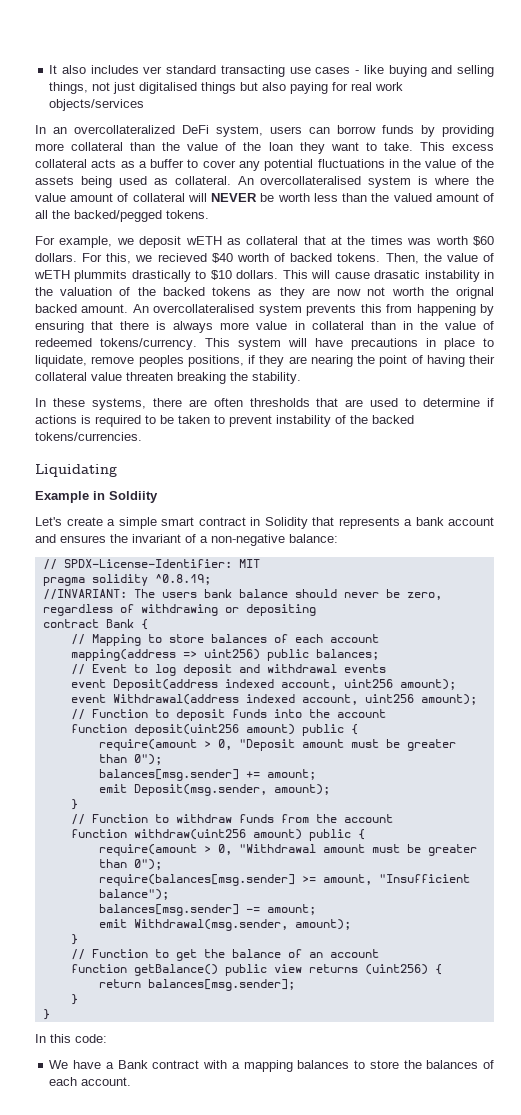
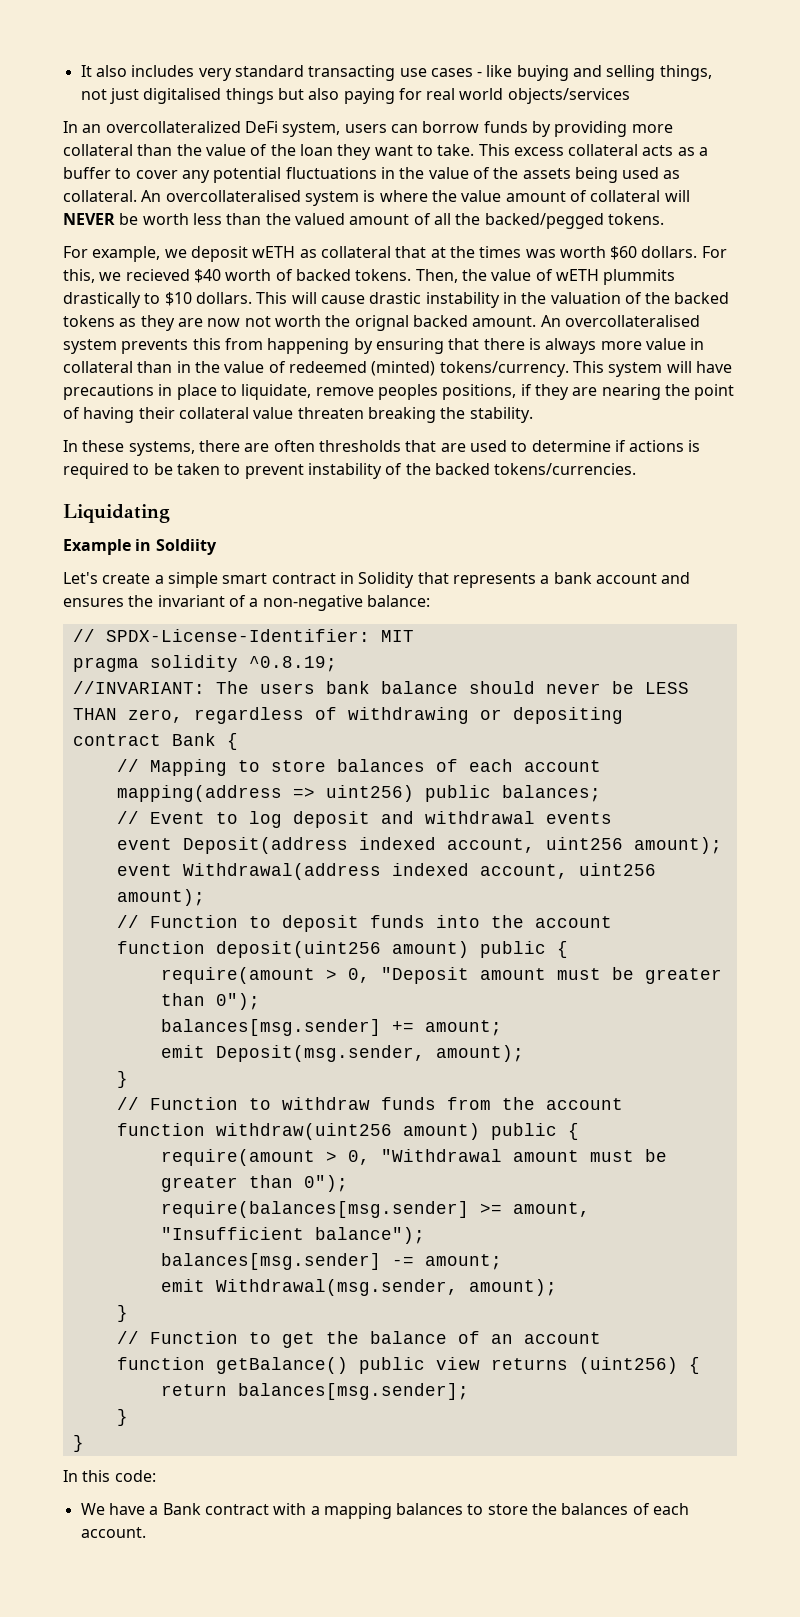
- It also includes ver standard transacting use cases - like buying and selling things, not just digitalised things but also paying for real work objects/services
+ It also includes very standard transacting use cases - like buying and selling things, not just digitalised things but also paying for real world objects/services
- This will cause drasatic instability in the valuation of the backed tokens as they are now not worth the orignal backed amount.
+ This will cause drastic instability in the valuation of the backed tokens as they are now not worth the orignal backed amount.
- An overcollateralised system prevents this from happening by ensuring that there is always more value in collateral than in the value of redeemed tokens/currency.
+ An overcollateralised system prevents this from happening by ensuring that there is always more value in collateral than in the value of redeemed (minted) tokens/currency.
- //INVARIANT: The users bank balance should never be zero, regardless of withdrawing or depositing
+ //INVARIANT: The users bank balance should never be LESS THAN zero, regardless of withdrawing or depositing

